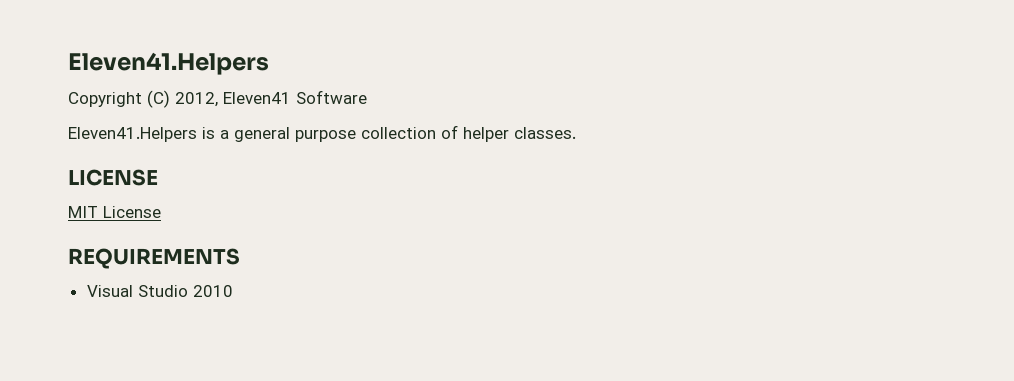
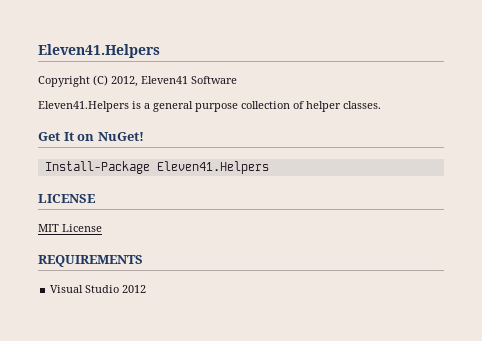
+ Get It on NuGet!
+ Install-Package Eleven41.Helpers
- Visual Studio 2010
+ Visual Studio 2012

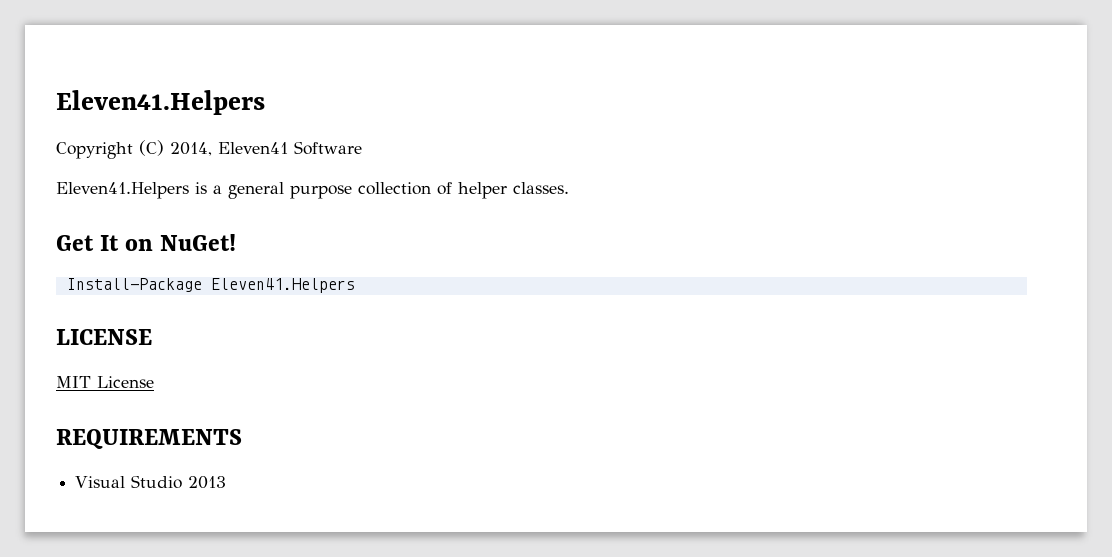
- Copyright (C) 2012, Eleven41 Software
+ Copyright (C) 2014, Eleven41 Software
- Visual Studio 2012
+ Visual Studio 2013

